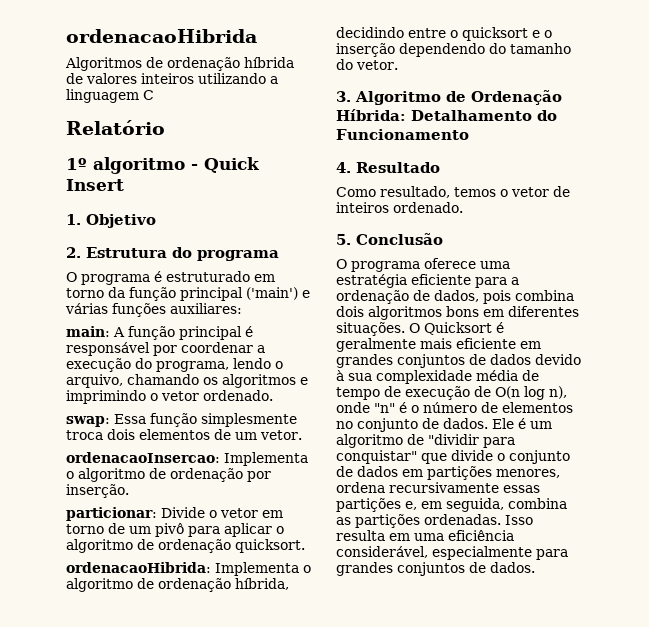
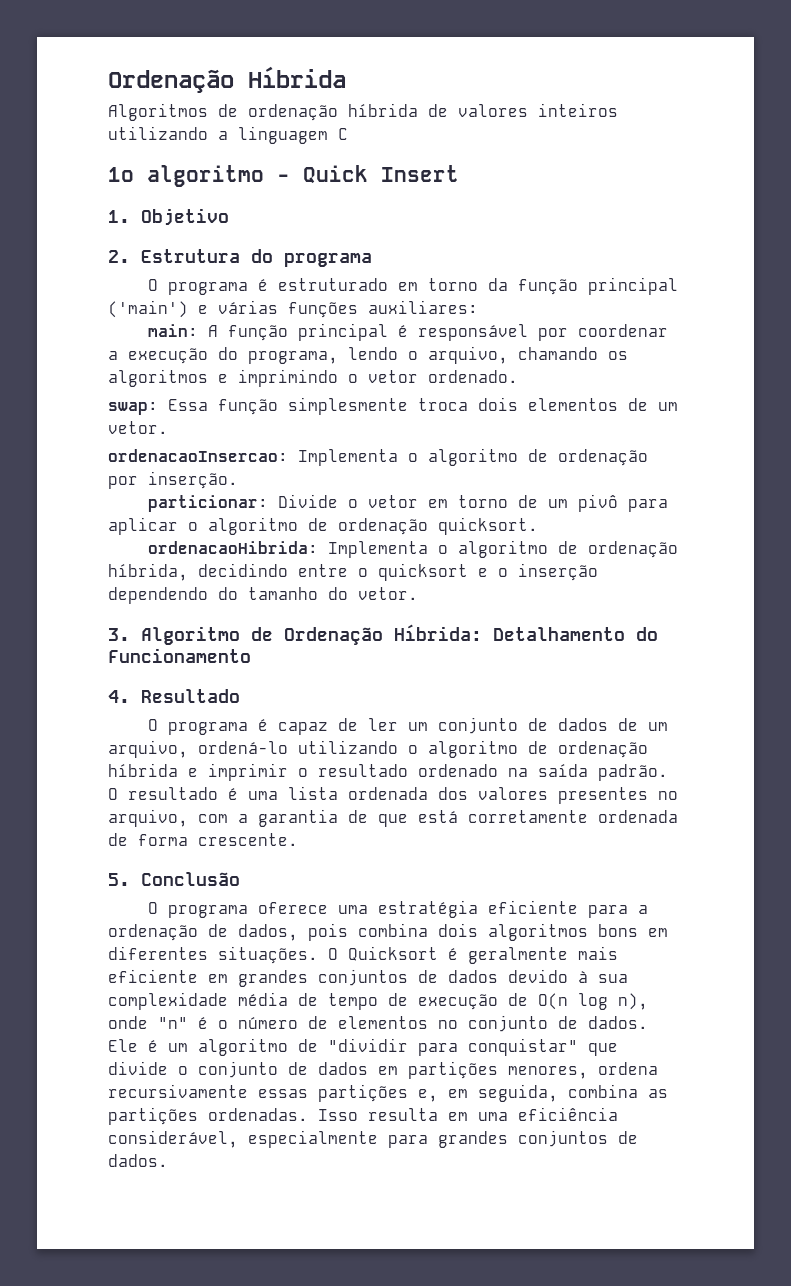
- ordenacaoHibrida
+ Ordenação Híbrida
- Relatório
- Como resultado, temos o vetor de inteiros ordenado.
+ O programa é capaz de ler um conjunto de dados de um arquivo, ordená-lo utilizando o algoritmo de ordenação híbrida e imprimir o resultado ordenado na saída padrão. O resultado é uma lista ordenada dos valores presentes no arquivo, com a garantia de que está corretamente ordenada de forma crescente.

